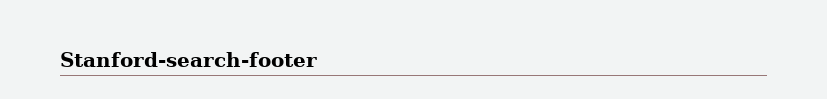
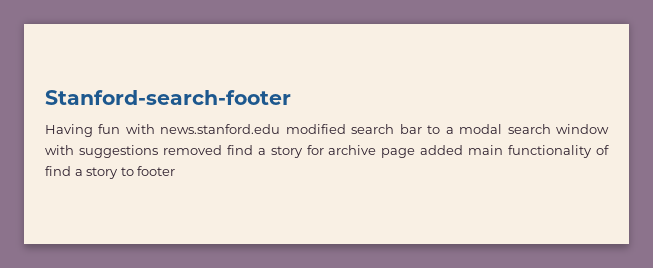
+ Having fun with news.stanford.edu modified search bar to a modal search window with suggestions removed find a story for archive page added main functionality of find a story to footer

